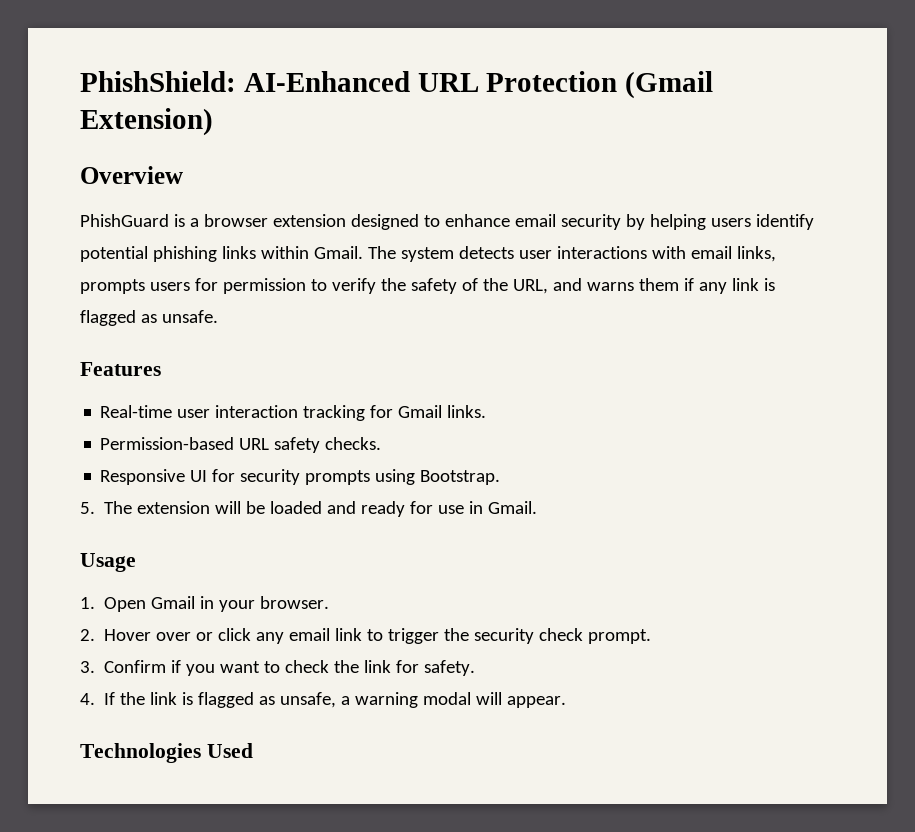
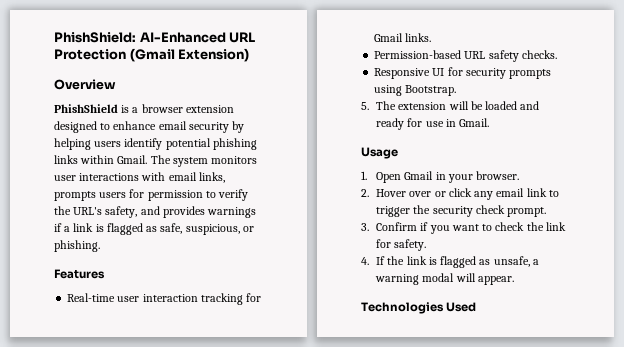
- PhishGuard is a browser extension designed to enhance email security by helping users identify potential phishing links within Gmail.
+ PhishShield is a browser extension designed to enhance email security by helping users identify potential phishing links within Gmail.
- The system detects user interactions with email links, prompts users for permission to verify the safety of the URL, and warns them if any link is flagged as unsafe.
+ The system monitors user interactions with email links, prompts users for permission to verify the URL's safety, and provides warnings if a link is flagged as safe, suspicious, or phishing.

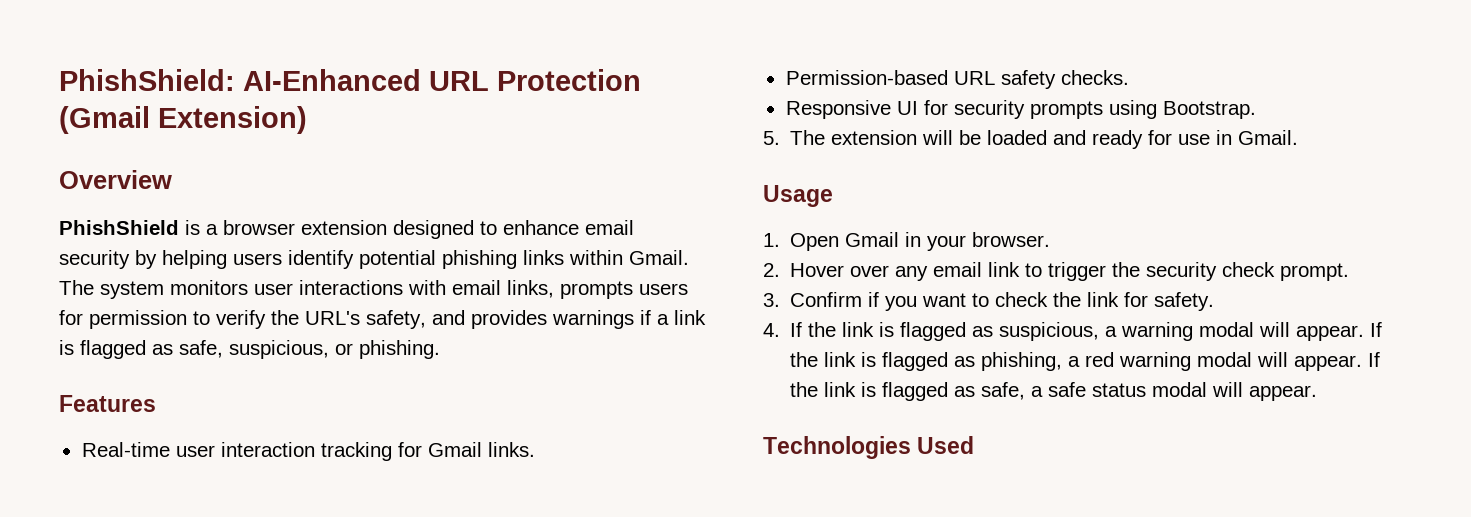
- 2. Hover over or click any email link to trigger the security check prompt.
+ 2. Hover over any email link to trigger the security check prompt.
- 4. If the link is flagged as unsafe, a warning modal will appear.
+ 4. If the link is flagged as suspicious, a warning modal will appear. If the link is flagged as phishing, a red warning modal will appear. If the link is flagged as safe, a safe status modal will appear.

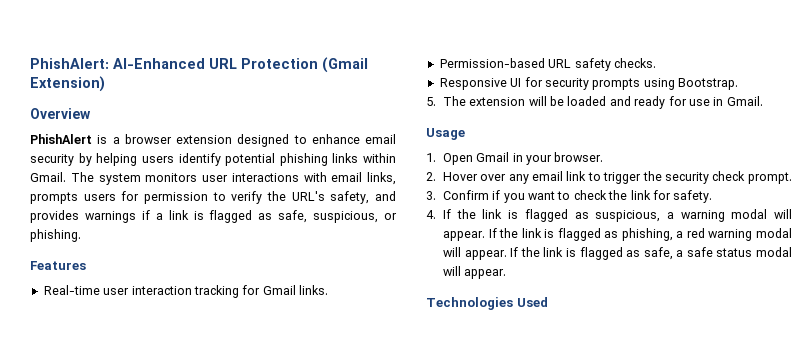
- PhishShield: AI-Enhanced URL Protection (Gmail Extension)
+ PhishAlert: AI-Enhanced URL Protection (Gmail Extension)
- PhishShield is a browser extension designed to enhance email security by helping users identify potential phishing links within Gmail.
+ PhishAlert is a browser extension designed to enhance email security by helping users identify potential phishing links within Gmail.

